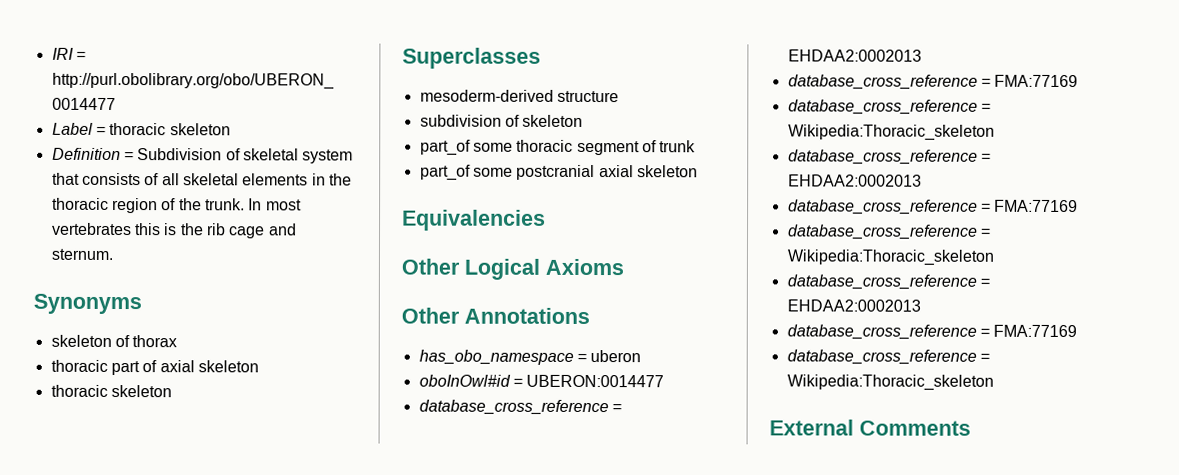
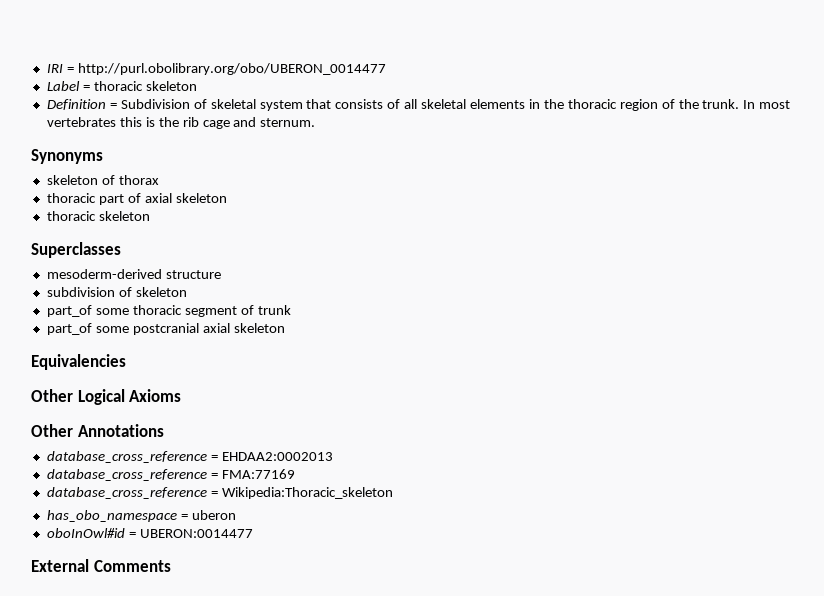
- has_obo_namespace = uberon
- oboInOwl#id = UBERON:0014477
  database_cross_reference = EHDAA2:0002013
  database_cross_reference = FMA:77169
  database_cross_reference = Wikipedia:Thoracic_skeleton
- database_cross_reference = EHDAA2:0002013
- database_cross_reference = FMA:77169
- database_cross_reference = Wikipedia:Thoracic_skeleton
- database_cross_reference = EHDAA2:0002013
- database_cross_reference = FMA:77169
- database_cross_reference = Wikipedia:Thoracic_skeleton
+ has_obo_namespace = uberon
+ oboInOwl#id = UBERON:0014477

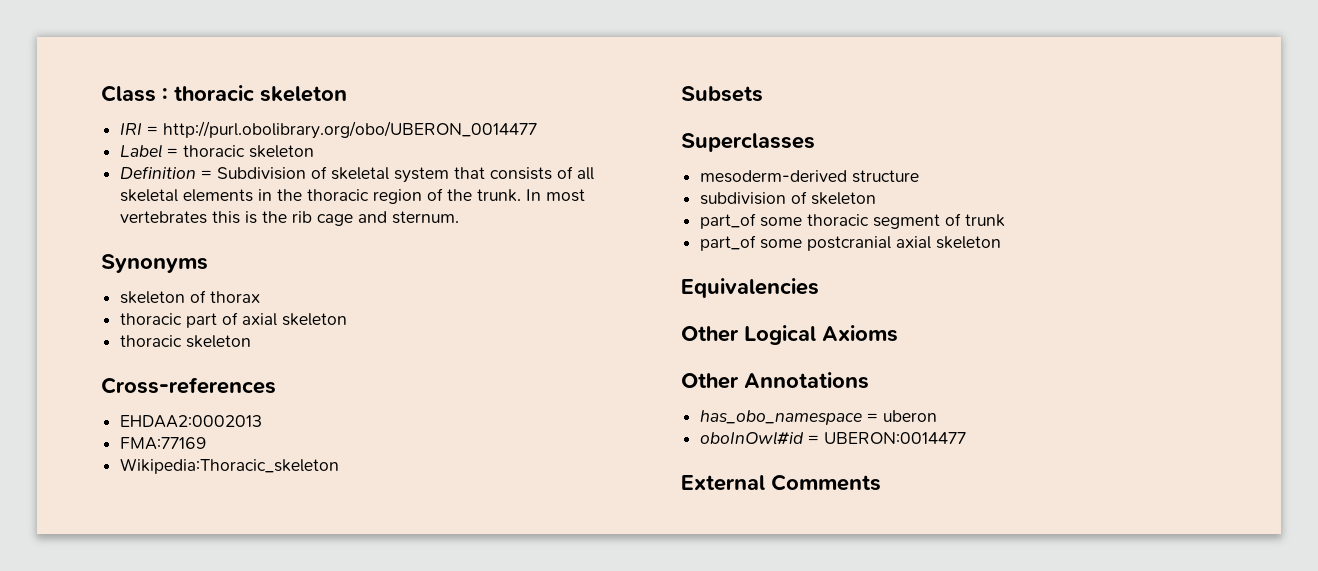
+ Class : thoracic skeleton
+ Cross-references
+ EHDAA2:0002013
+ FMA:77169
+ Wikipedia:Thoracic_skeleton
+ Subsets
- database_cross_reference = EHDAA2:0002013
- database_cross_reference = FMA:77169
- database_cross_reference = Wikipedia:Thoracic_skeleton

